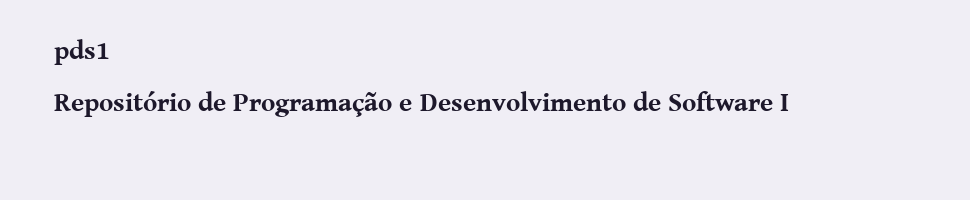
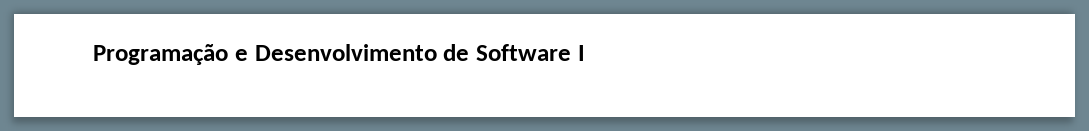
- pds1
- Repositório de Programação e Desenvolvimento de Software I
+ Programação e Desenvolvimento de Software I

